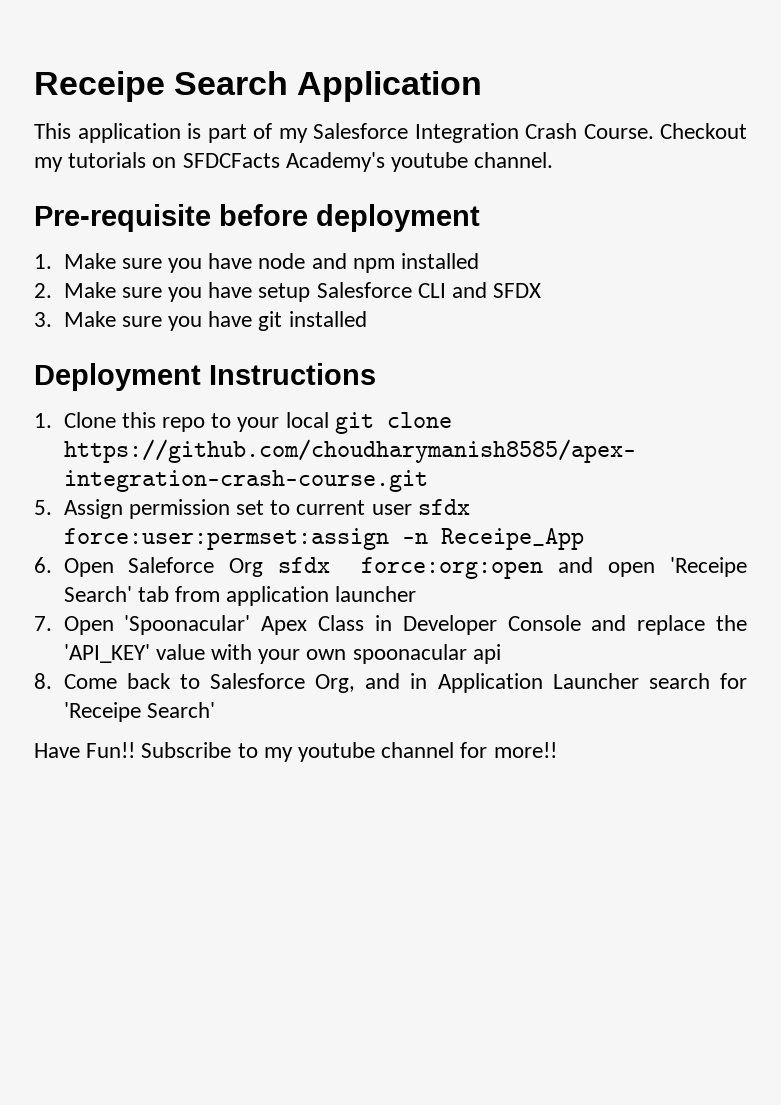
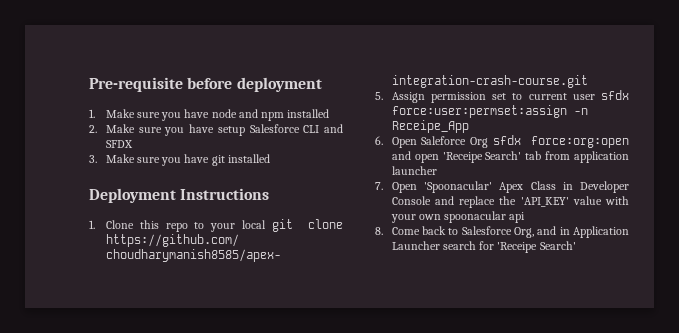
- Receipe Search Application
- This application is part of my Salesforce Integration Crash Course. Checkout my tutorials on SFDCFacts Academy's youtube channel.
- Have Fun!! Subscribe to my youtube channel for more!!

